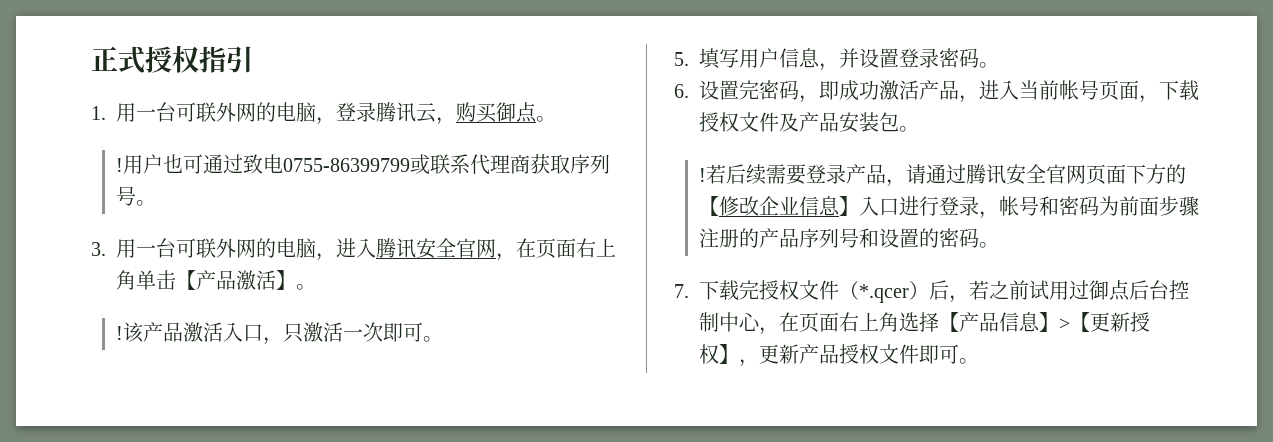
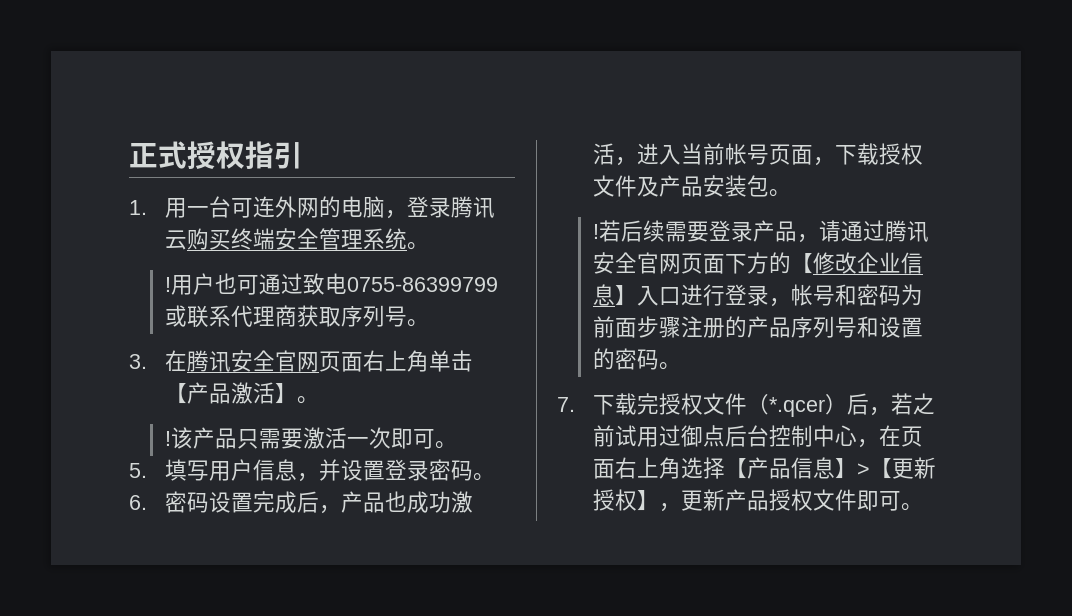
- 1.用一台可联外网的电脑，登录腾讯云，购买御点。
+ 1.用一台可连外网的电脑，登录腾讯云购买终端安全管理系统。
- 3.用一台可联外网的电脑，进入腾讯安全官网，在页面右上角单击【产品激活】。
+ 3.在腾讯安全官网页面右上角单击【产品激活】。
- 该产品激活入口，只激活一次即可。
+ 该产品只需要激活一次即可。
- 6.设置完密码，即成功激活产品，进入当前帐号页面，下载授权文件及产品安装包。
+ 6.密码设置完成后，产品也成功激活，进入当前帐号页面，下载授权文件及产品安装包。

